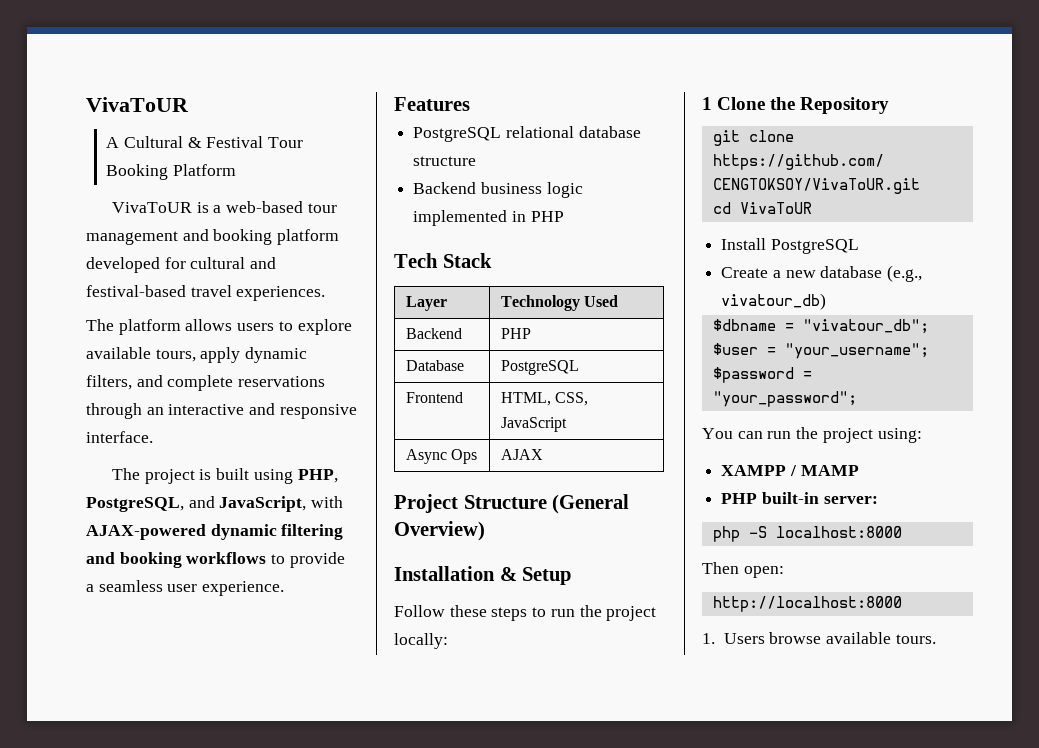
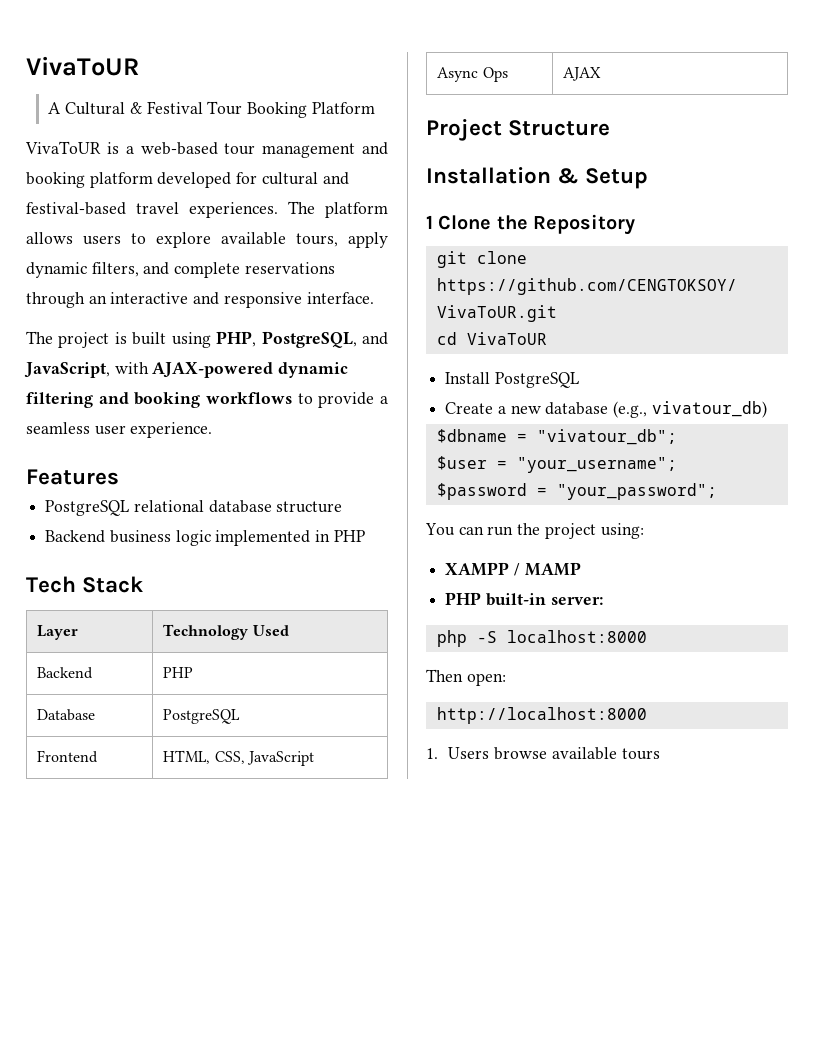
- VivaToUR is a web-based tour management and booking platform developed for cultural and festival-based travel experiences.
- The platform allows users to explore available tours, apply dynamic filters, and complete reservations through an interactive and responsive interface.
+ VivaToUR is a web-based tour management and booking platform developed for cultural and festival-based travel experiences. The platform allows users to explore available tours, apply dynamic filters, and complete reservations through an interactive and responsive interface.
- Project Structure (General Overview)
+ Project Structure
- Follow these steps to run the project locally:
- 1. Users browse available tours.
+ 1. Users browse available tours

